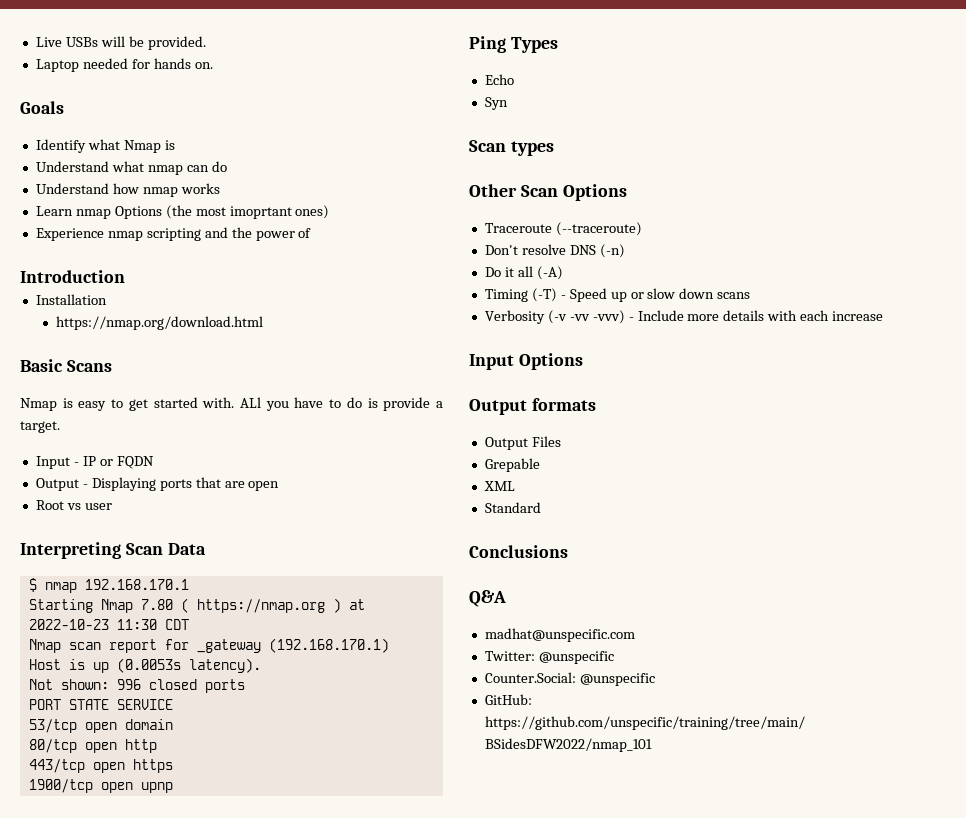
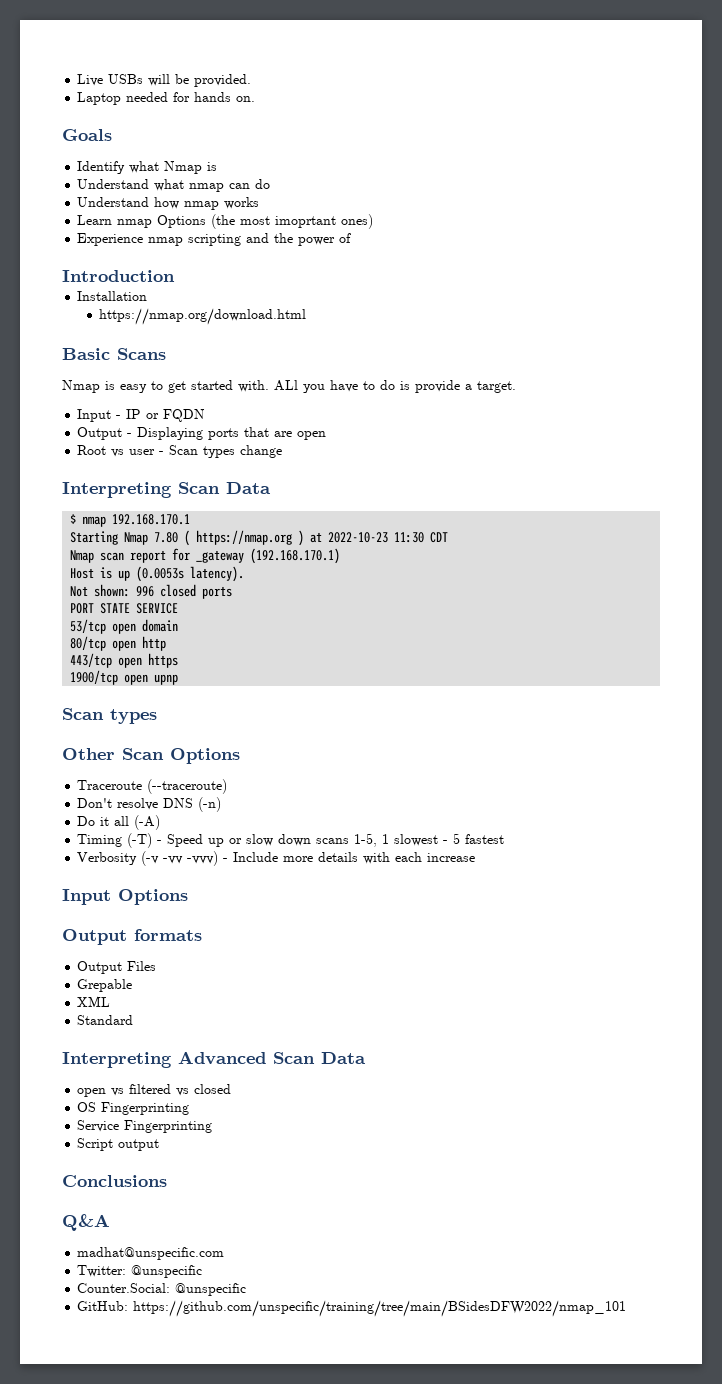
- Root vs user
+ Root vs user - Scan types change
- Ping Types
- Echo
- Syn
- Timing (-T) - Speed up or slow down scans
+ Timing (-T) - Speed up or slow down scans 1-5, 1 slowest - 5 fastest
+ Interpreting Advanced Scan Data
+ open vs filtered vs closed
+ OS Fingerprinting
+ Service Fingerprinting
+ Script output

